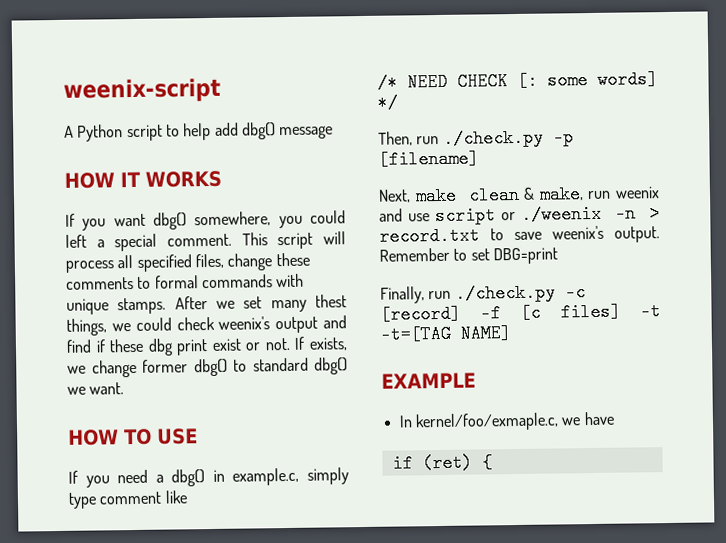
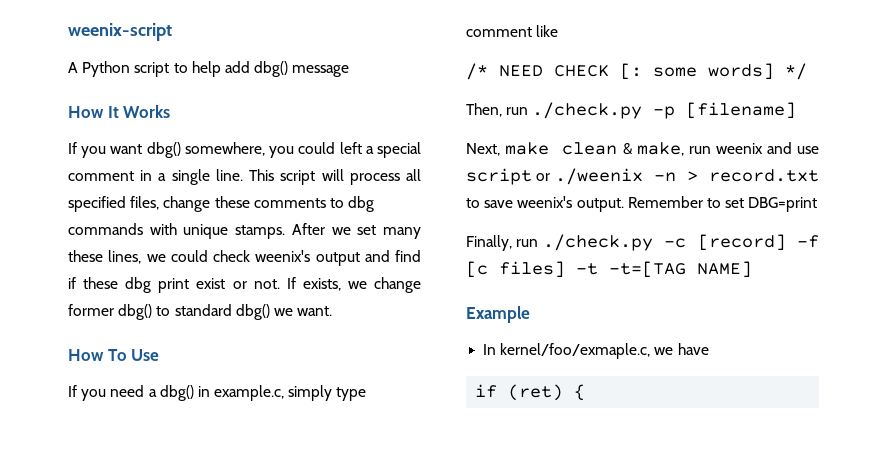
- HOW IT WORKS
+ How It Works
- If you want dbg() somewhere, you could left a special comment.
+ If you want dbg() somewhere, you could left a special comment in a single line.
- This script will process all specified files, change these comments to formal commands with unique stamps.
+ This script will process all specified files, change these comments to dbg commands with unique stamps.
- After we set many thest things, we could check weenix's output and find if these dbg print exist or not.
+ After we set many these lines, we could check weenix's output and find if these dbg print exist or not.
- HOW TO USE
+ How To Use
- EXAMPLE
+ Example

